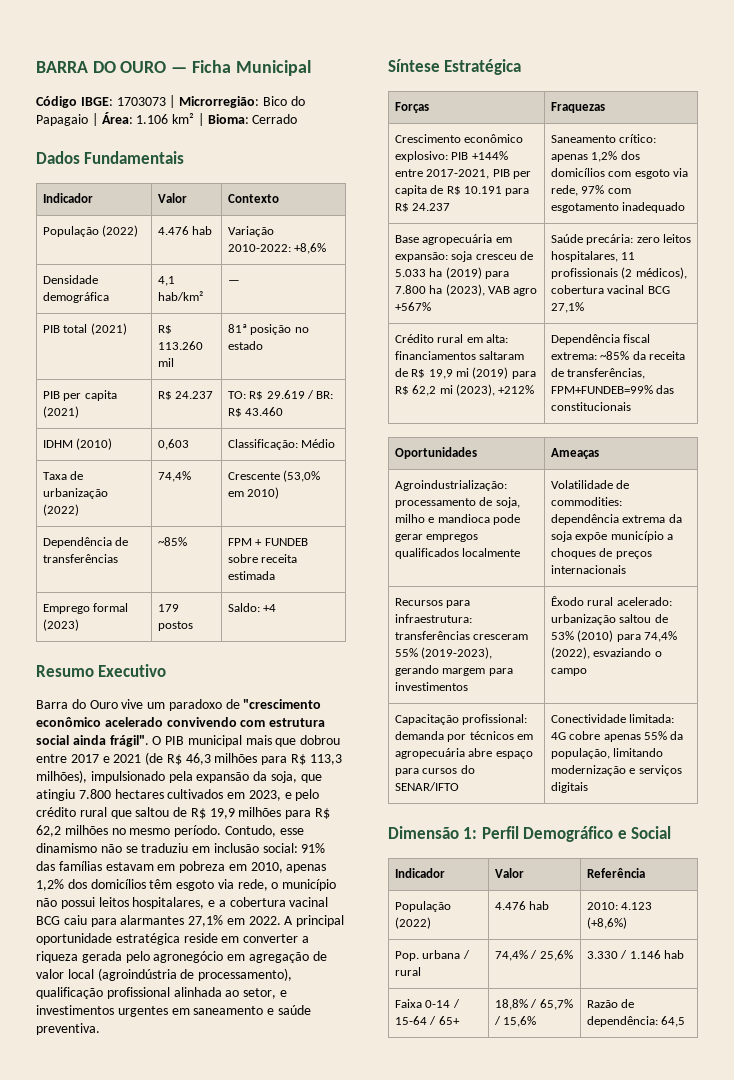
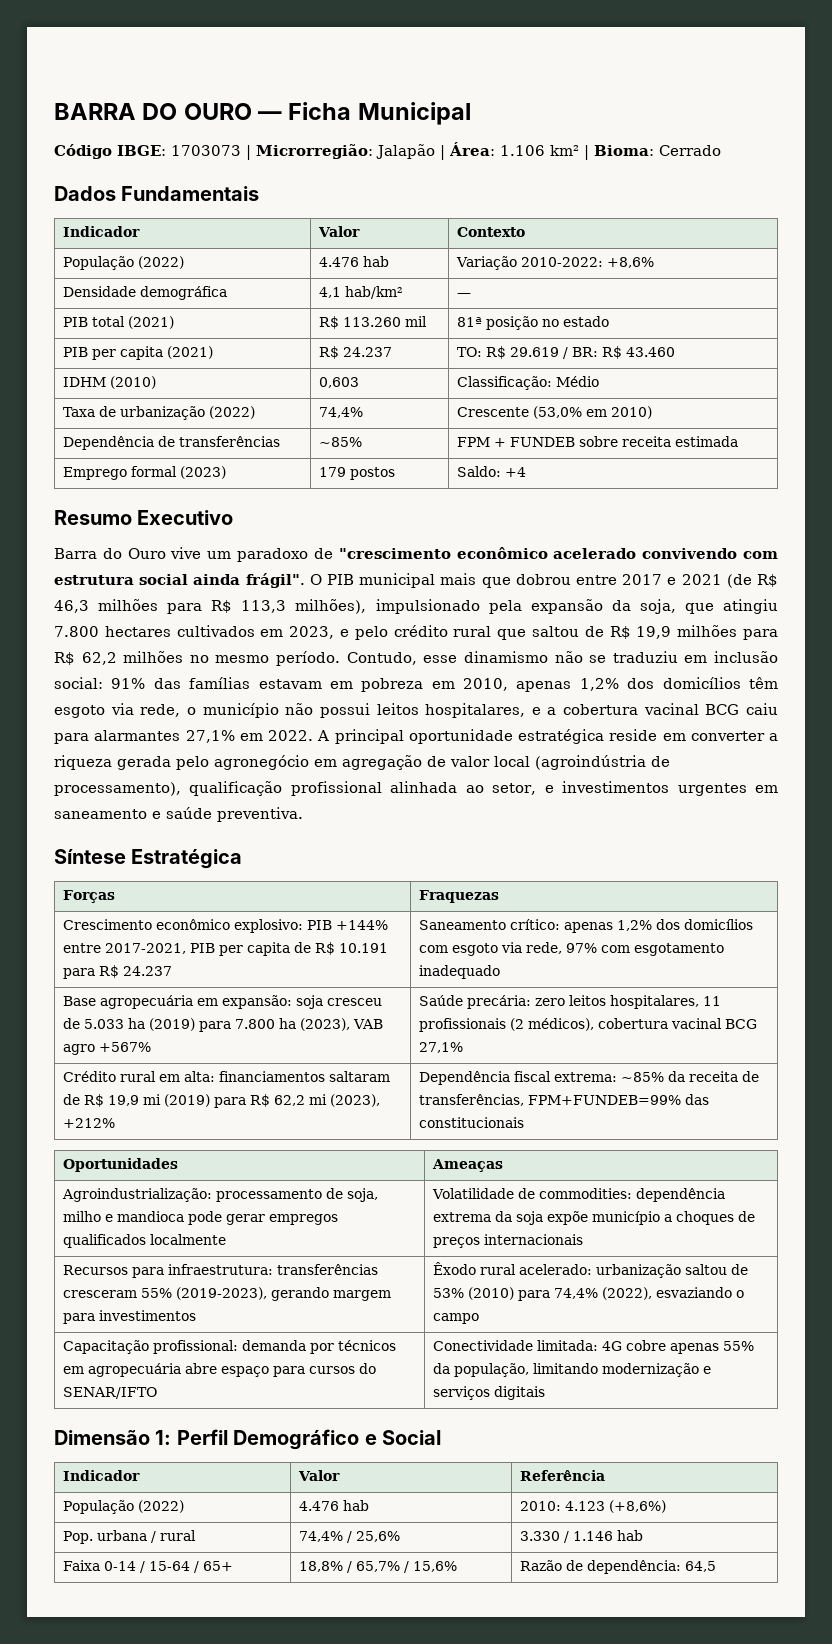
- Código IBGE: 1703073 | Microrregião: Bico do Papagaio | Área: 1.106 km² | Bioma: Cerrado
+ Código IBGE: 1703073 | Microrregião: Jalapão | Área: 1.106 km² | Bioma: Cerrado

